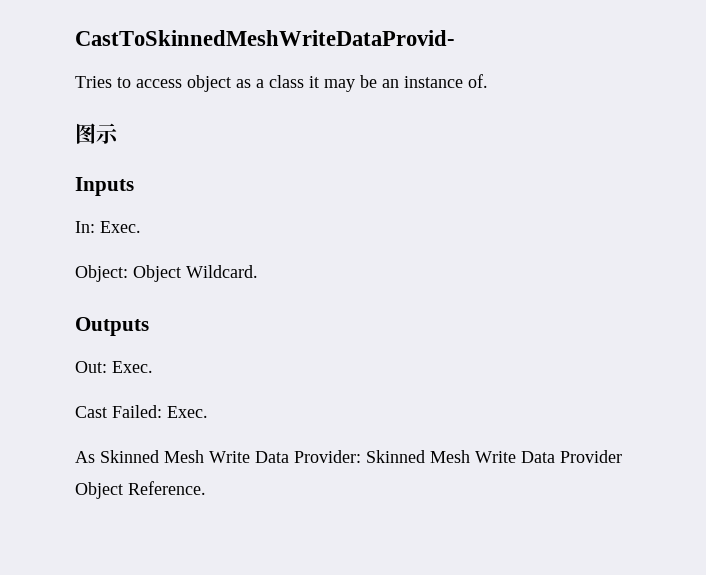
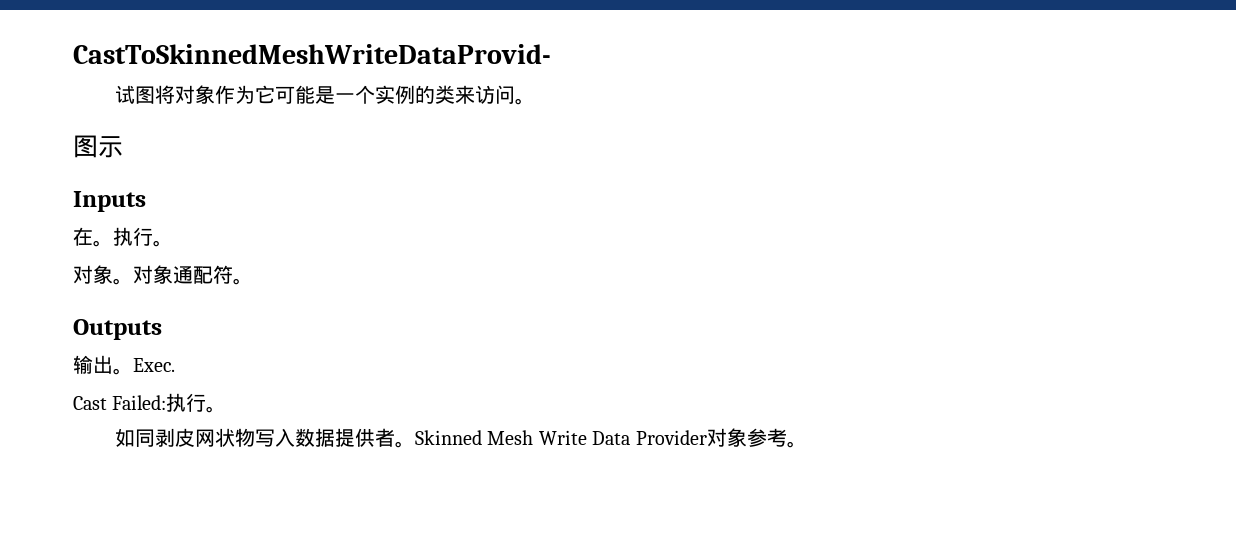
- Tries to access object as a class it may be an instance of.
+ 试图将对象作为它可能是一个实例的类来访问。
  图示
  Inputs
- In: Exec.
- Object: Object Wildcard.
+ 在。执行。
+ 对象。对象通配符。
- Out: Exec.
+ 输出。Exec.
- Cast Failed: Exec.
- As Skinned Mesh Write Data Provider: Skinned Mesh Write Data Provider Object Reference.
+ Cast Failed:执行。
+ 如同剥皮网状物写入数据提供者。Skinned Mesh Write Data Provider对象参考。

